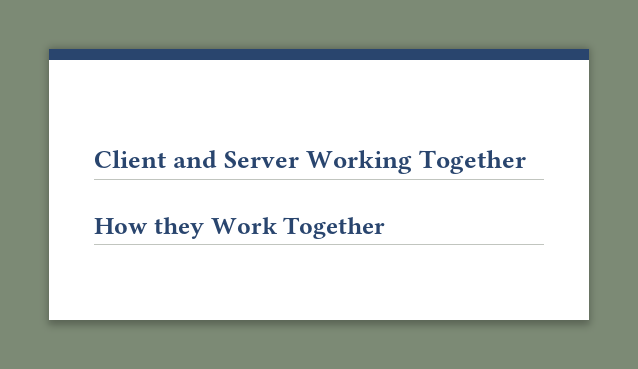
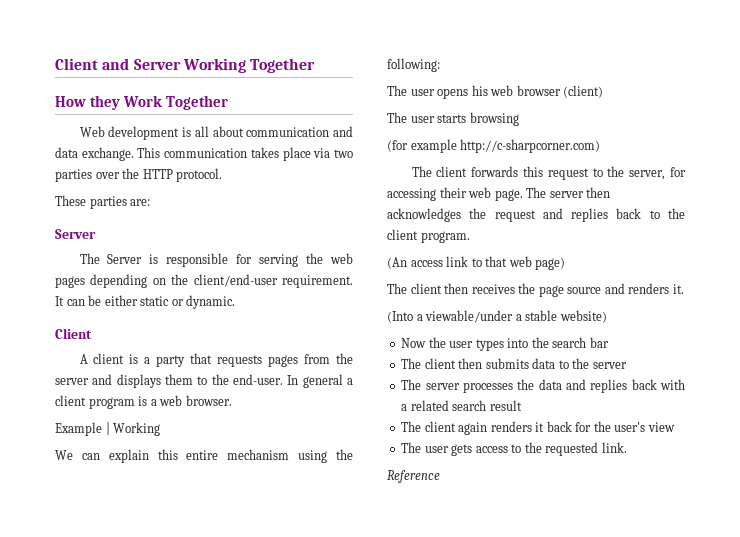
+ Web development is all about communication and data exchange. This communication takes place via two parties over the HTTP protocol.
+ These parties are:
+ Server
+ The Server is responsible for serving the web pages depending on the client/end-user requirement. It can be either static or dynamic.
+ Client
+ A client is a party that requests pages from the server and displays them to the end-user. In general a client program is a web browser.
+ Example | Working
+ We can explain this entire mechanism using the following:
+ The user opens his web browser (client)
+ The user starts browsing
+ (for example http://c-sharpcorner.com)
+ The client forwards this request to the server, for accessing their web page. The server then acknowledges the request and replies back to the client program.
+ (An access link to that web page)
+ The client then receives the page source and renders it.
+ (Into a viewable/under a stable website)
+ Now the user types into the search bar
+ The client then submits data to the server
+ The server processes the data and replies back with a related search result
+ The client again renders it back for the user's view
+ The user gets access to the requested link.
+ Reference

